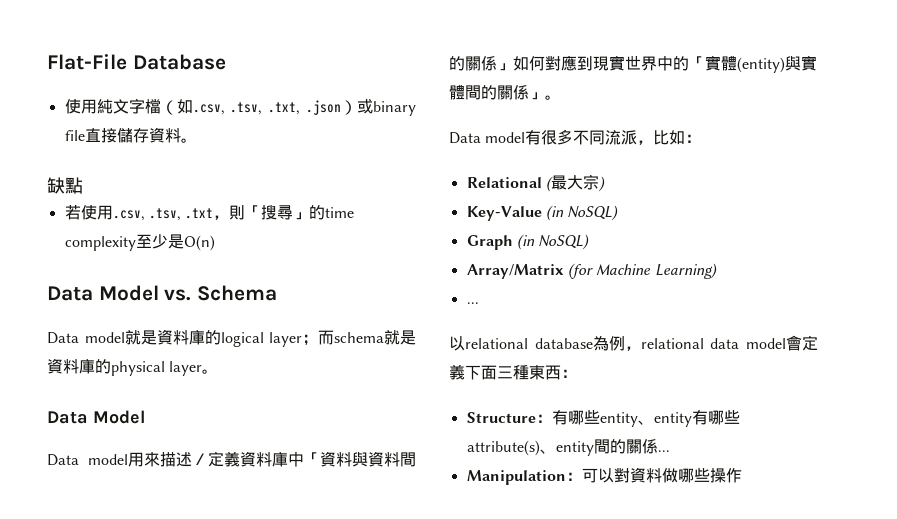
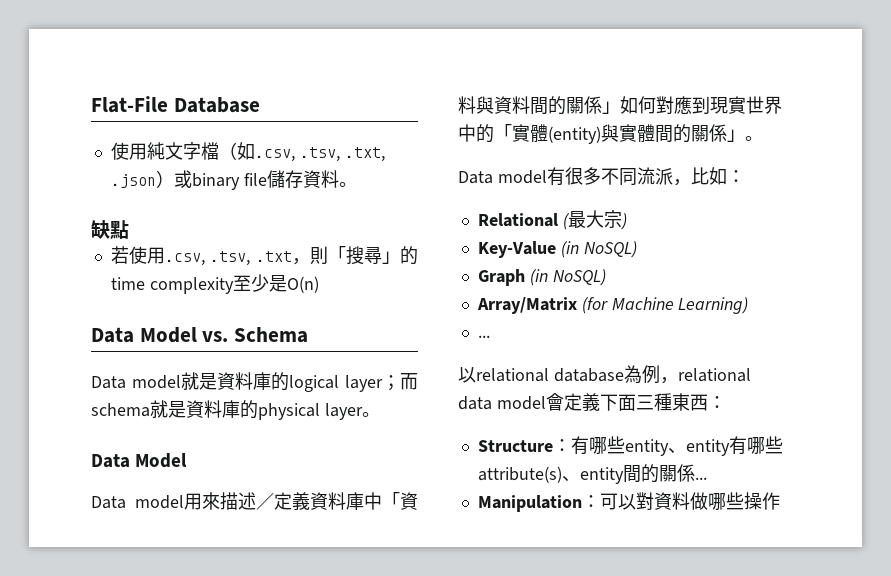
- 使用純文字檔（如.csv, .tsv, .txt, .json）或binary file直接儲存資料。
+ 使用純文字檔（如.csv, .tsv, .txt, .json）或binary file儲存資料。

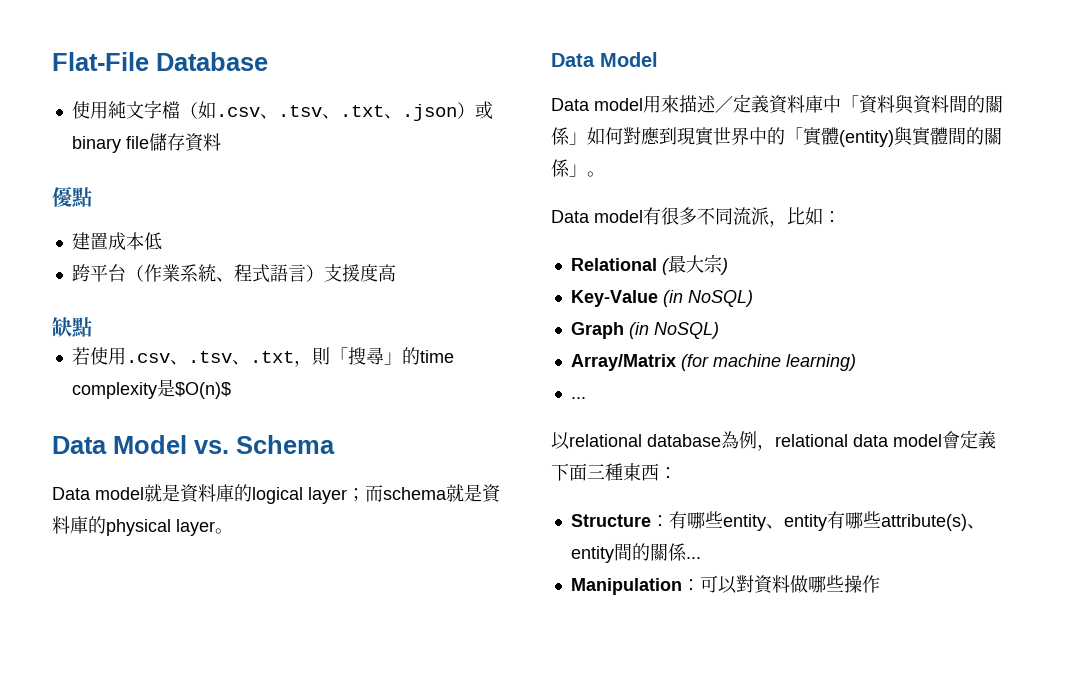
- 使用純文字檔（如.csv, .tsv, .txt, .json）或binary file儲存資料。
+ 使用純文字檔（如.csv、.tsv、.txt、.json）或binary file儲存資料
+ 優點
+ 建置成本低
+ 跨平台（作業系統、程式語言）支援度高
- 若使用.csv, .tsv, .txt，則「搜尋」的time complexity至少是O(n)
+ 若使用.csv、.tsv、.txt，則「搜尋」的time complexity是$O(n)$
- Array/Matrix (for Machine Learning)
+ Array/Matrix (for machine learning)

